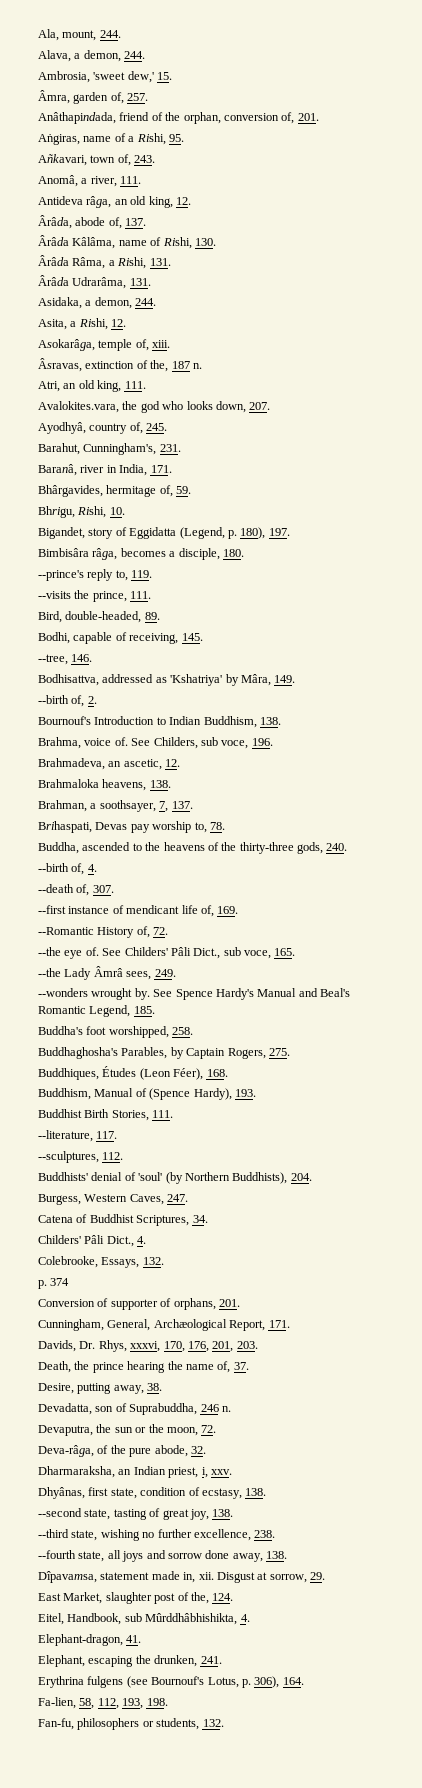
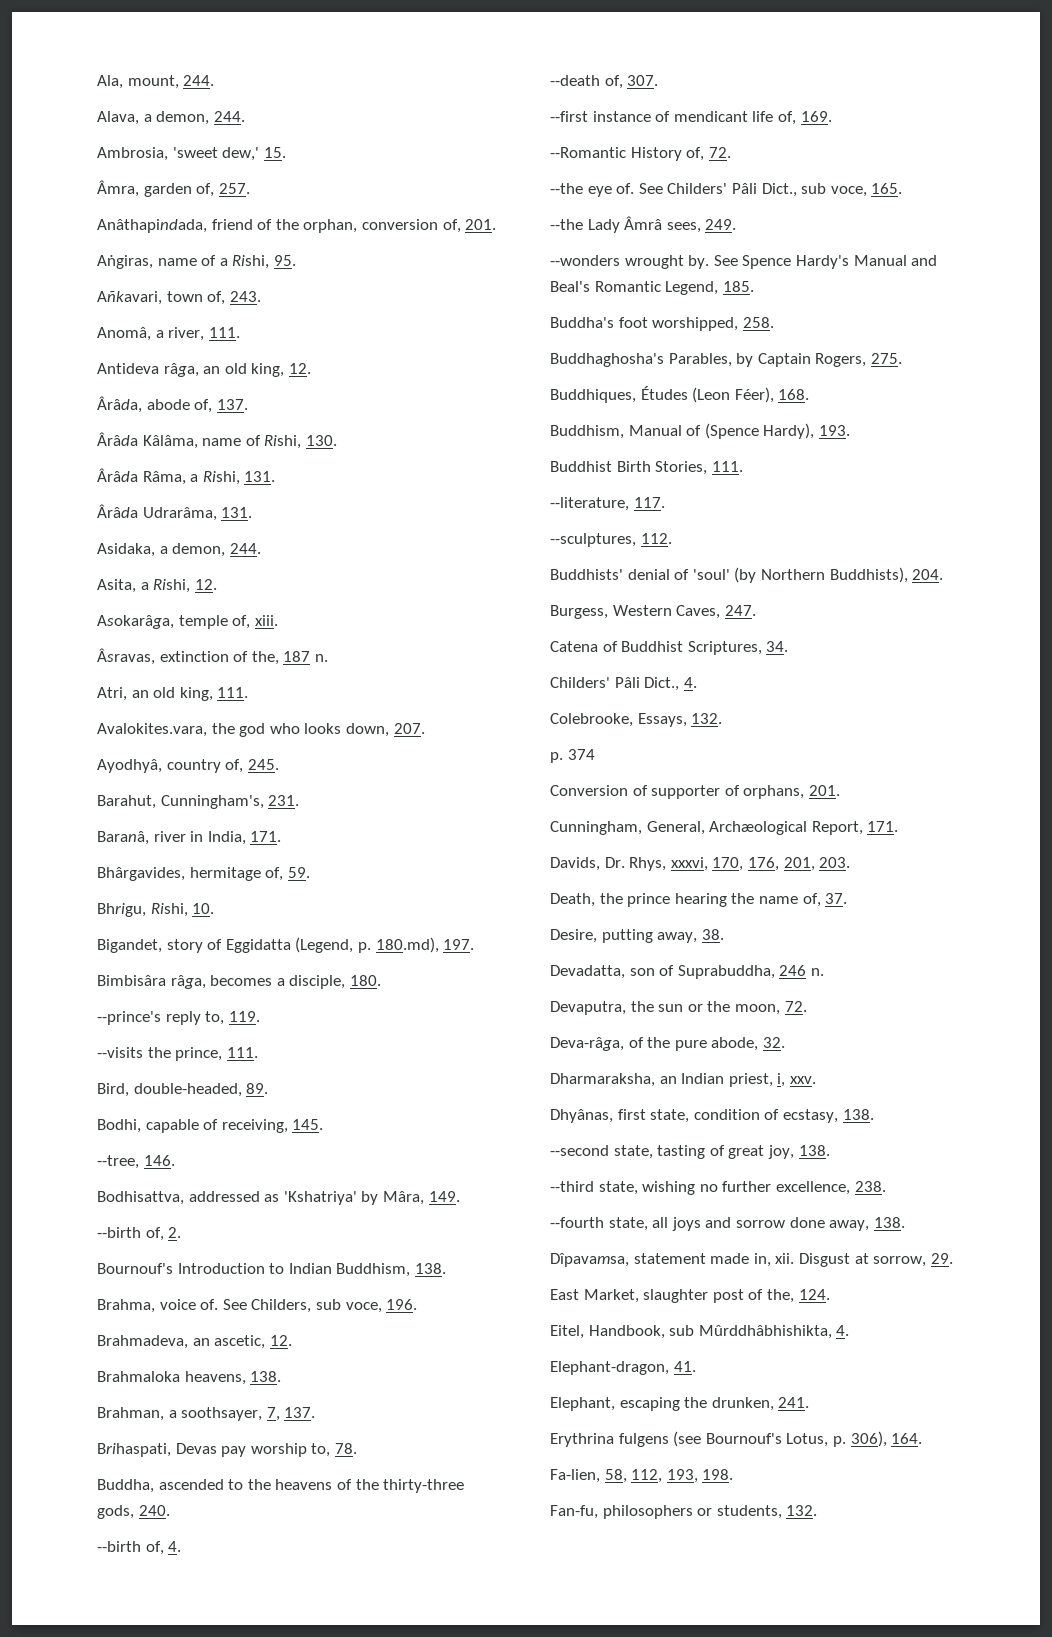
- Bigandet, story of Eggidatta (Legend, p. 180), 197.
+ Bigandet, story of Eggidatta (Legend, p. 180.md), 197.

